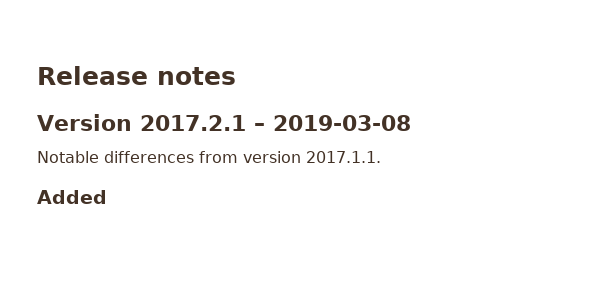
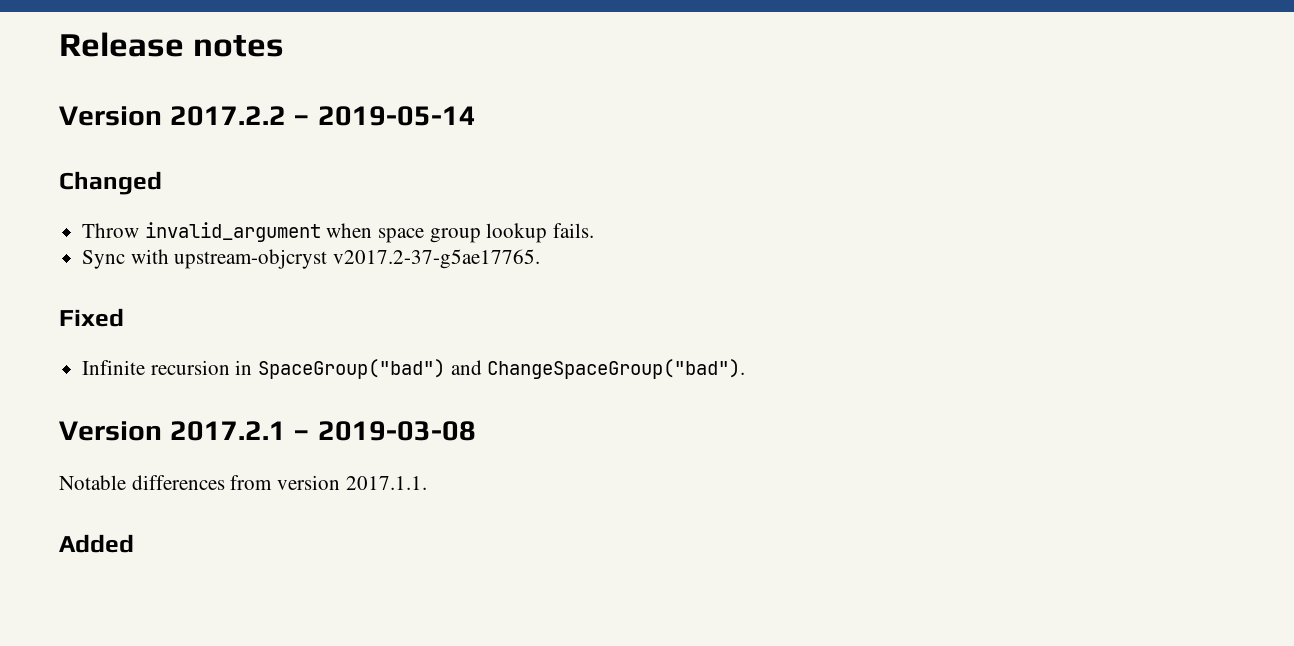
+ Version 2017.2.2 – 2019-05-14
+ Changed
+ Throw invalid_argument when space group lookup fails.
+ Sync with upstream-objcryst v2017.2-37-g5ae17765.
+ Fixed
+ Infinite recursion in SpaceGroup("bad") and ChangeSpaceGroup("bad").

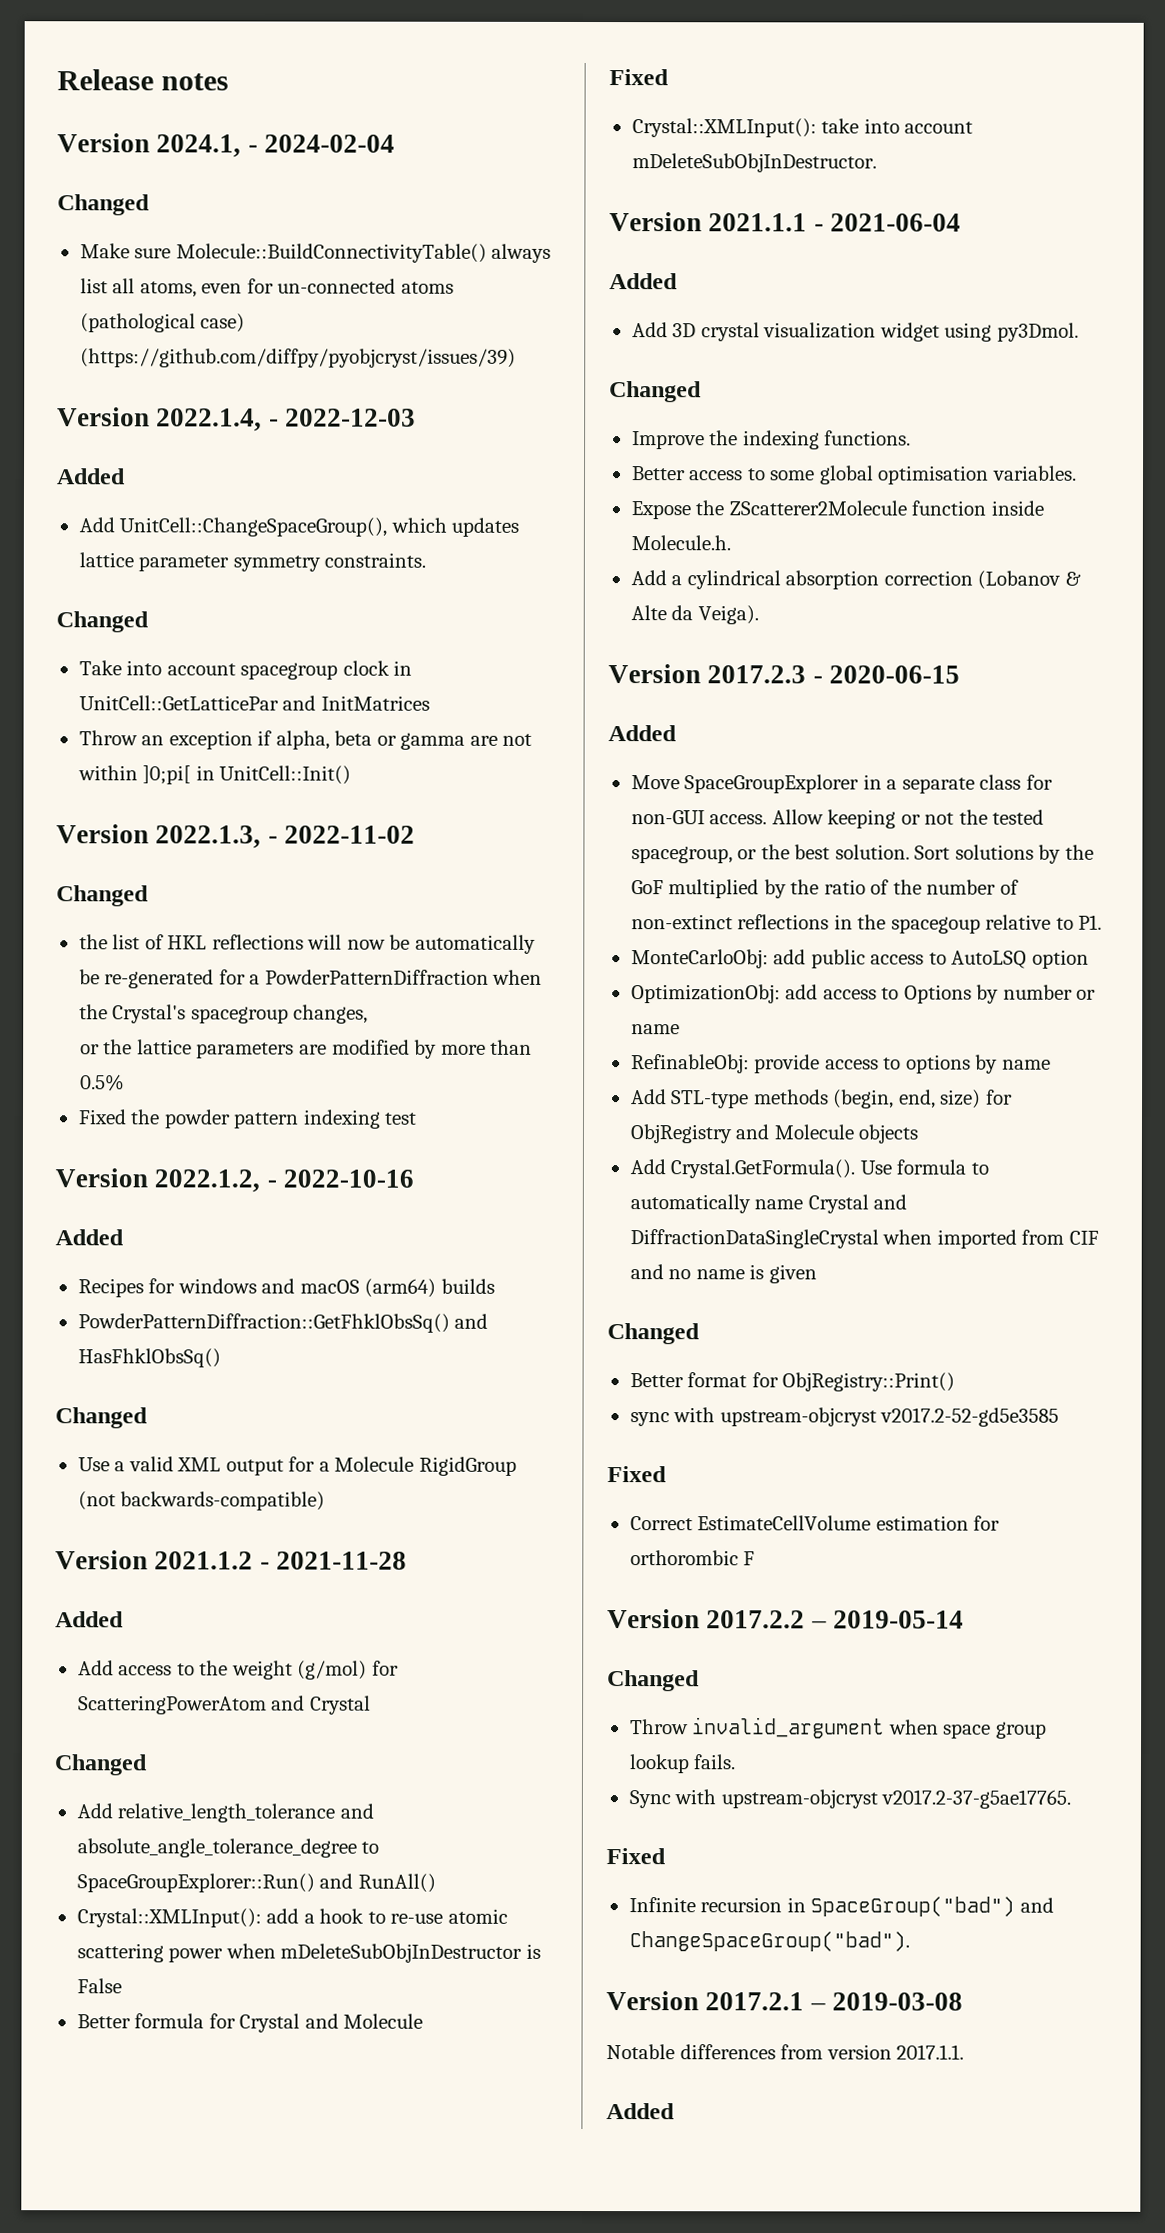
+ Version 2024.1, - 2024-02-04
+ Changed
+ Make sure Molecule::BuildConnectivityTable() always list all atoms, even for un-connected atoms (pathological case) (https://github.com/diffpy/pyobjcryst/issues/39)
+ Version 2022.1.4, - 2022-12-03
+ Added
+ Add UnitCell::ChangeSpaceGroup(), which updates lattice parameter symmetry constraints.
+ Changed
+ Take into account spacegroup clock in UnitCell::GetLatticePar and InitMatrices
+ Throw an exception if alpha, beta or gamma are not within ]0;pi[ in UnitCell::Init()
+ Version 2022.1.3, - 2022-11-02
+ Changed
+ the list of HKL reflections will now be automatically be re-generated for a PowderPatternDiffraction when the Crystal's spacegroup changes,
+ or the lattice parameters are modified by more than 0.5%
+ Fixed the powder pattern indexing test
+ Version 2022.1.2, - 2022-10-16
+ Added
+ Recipes for windows and macOS (arm64) builds
+ PowderPatternDiffraction::GetFhklObsSq() and HasFhklObsSq()
+ Changed
+ Use a valid XML output for a Molecule RigidGroup (not backwards-compatible)
+ Version 2021.1.2 - 2021-11-28
+ Added
+ Add access to the weight (g/mol) for ScatteringPowerAtom and Crystal
+ Changed
+ Add relative_length_tolerance and absolute_angle_tolerance_degree to SpaceGroupExplorer::Run() and RunAll()
+ Crystal::XMLInput(): add a hook to re-use atomic scattering power when mDeleteSubObjInDestructor is False
+ Better formula for Crystal and Molecule
+ Fixed
+ Crystal::XMLInput(): take into account mDeleteSubObjInDestructor.
+ Version 2021.1.1 - 2021-06-04
+ Added
+ Add 3D crystal visualization widget using py3Dmol.
+ Changed
+ Improve the indexing functions.
+ Better access to some global optimisation variables.
+ Expose the ZScatterer2Molecule function inside Molecule.h.
+ Add a cylindrical absorption correction (Lobanov & Alte da Veiga).
+ Version 2017.2.3 - 2020-06-15
+ Added
+ Move SpaceGroupExplorer in a separate class for non-GUI access. Allow keeping or not the tested spacegroup, or the best solution. Sort solutions by the GoF multiplied by the ratio of the number of non-extinct reflections in the spacegoup relative to P1.
+ MonteCarloObj: add public access to AutoLSQ option
+ OptimizationObj: add access to Options by number or name
+ RefinableObj: provide access to options by name
+ Add STL-type methods (begin, end, size) for ObjRegistry and Molecule objects
+ Add Crystal.GetFormula(). Use formula to automatically name Crystal and DiffractionDataSingleCrystal when imported from CIF and no name is given
+ Changed
+ Better format for ObjRegistry::Print()
+ sync with upstream-objcryst v2017.2-52-gd5e3585
+ Fixed
+ Correct EstimateCellVolume estimation for orthorombic F

